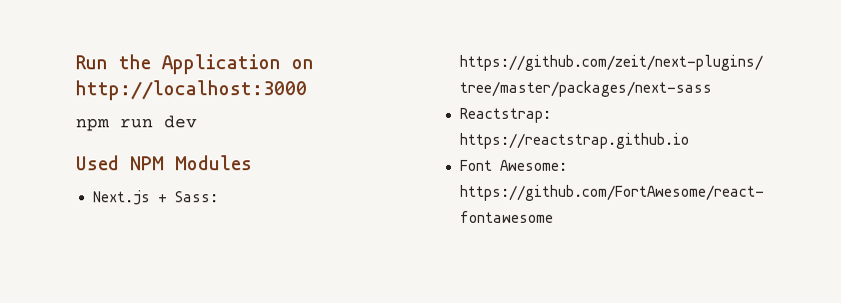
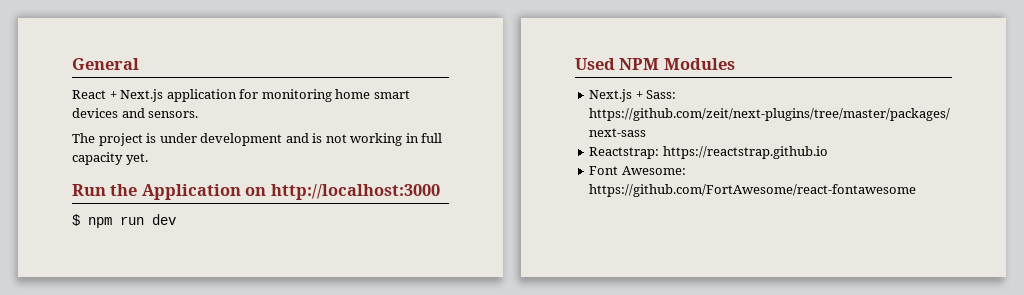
+ General
+ React + Next.js application for monitoring home smart devices and sensors.
+ The project is under development and is not working in full capacity yet.
- npm run dev
+ $ npm run dev

